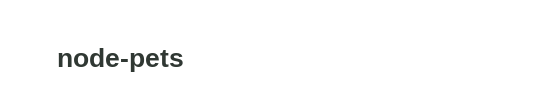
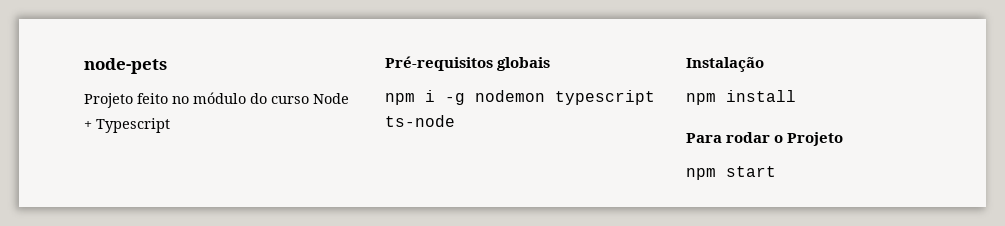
+ Projeto feito no módulo do curso Node + Typescript
+ Pré-requisitos globais
+ npm i -g nodemon typescript ts-node
+ Instalação
+ npm install
+ Para rodar o Projeto
+ npm start

